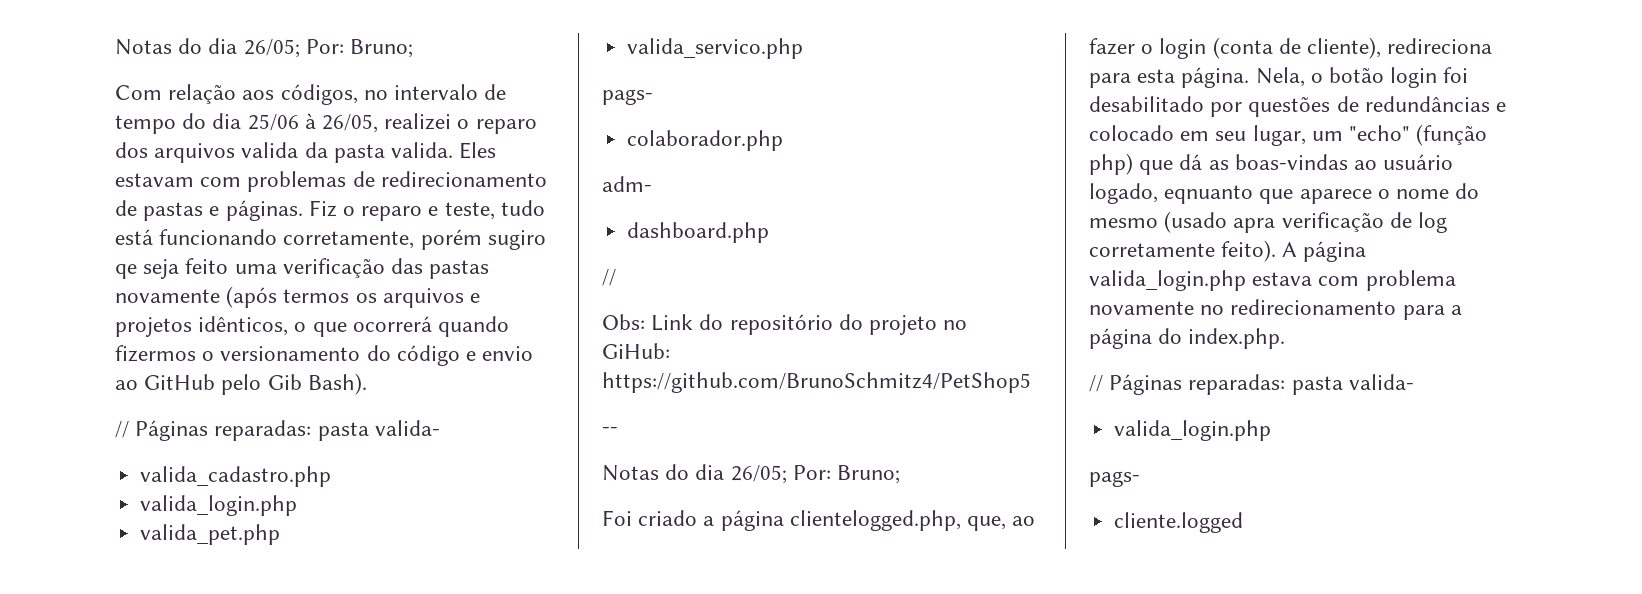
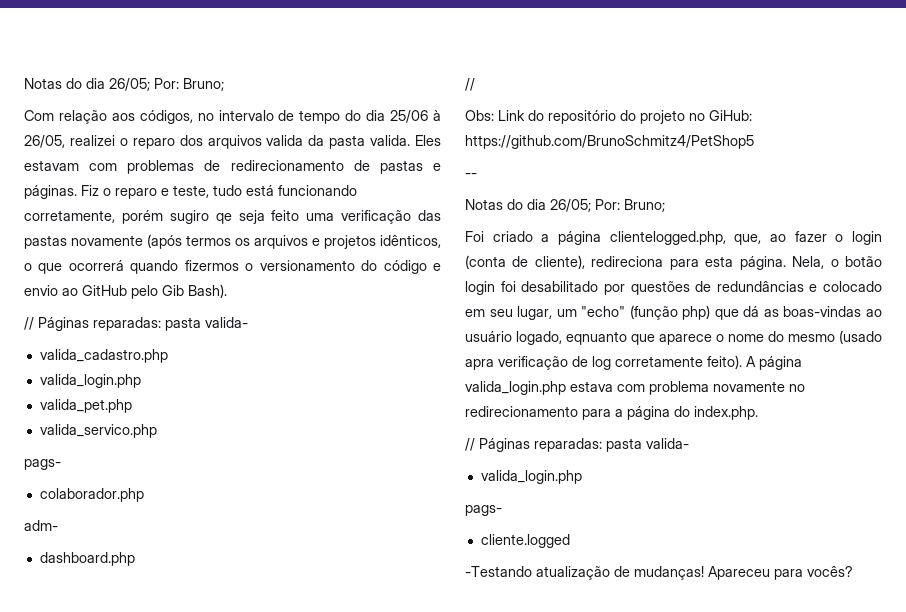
+ -Testando atualização de mudanças! Apareceu para vocês?

